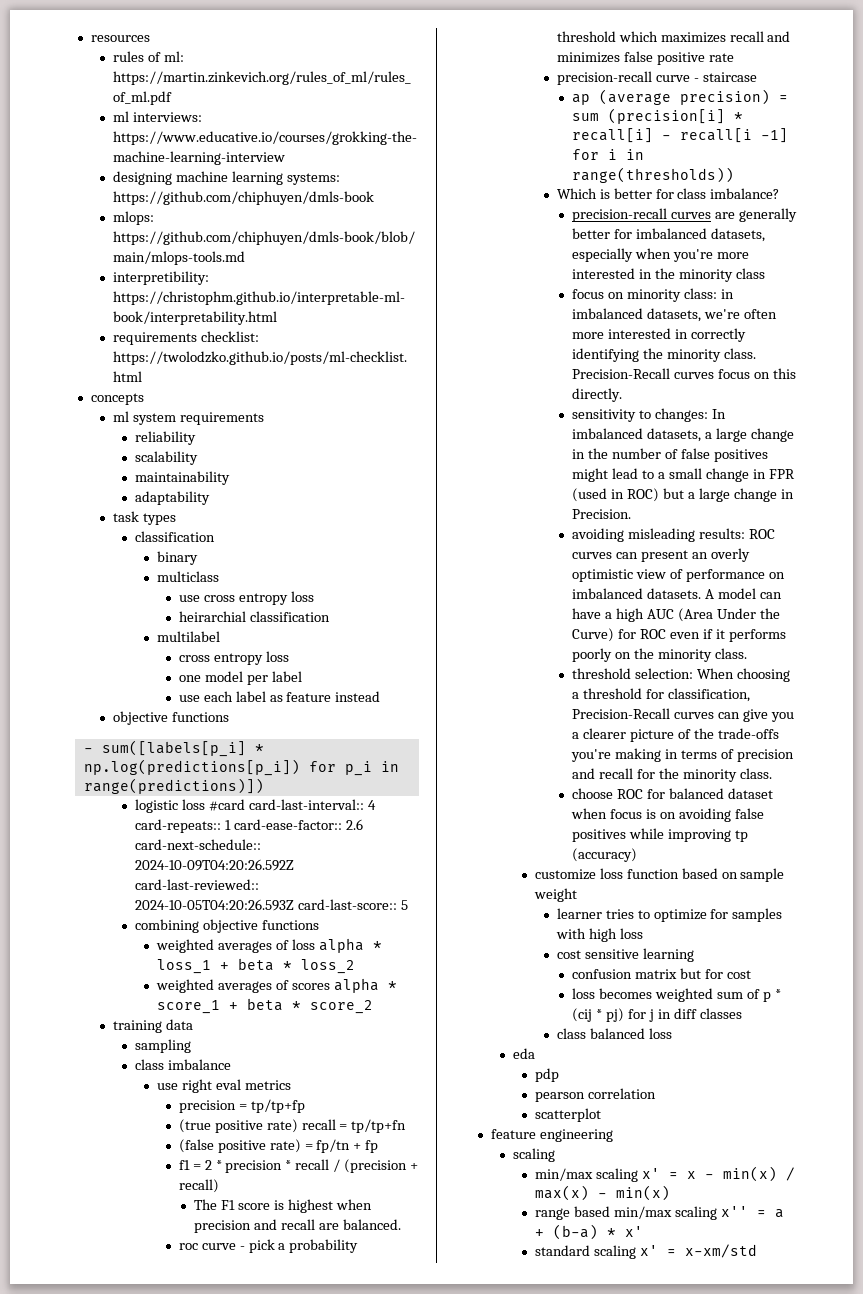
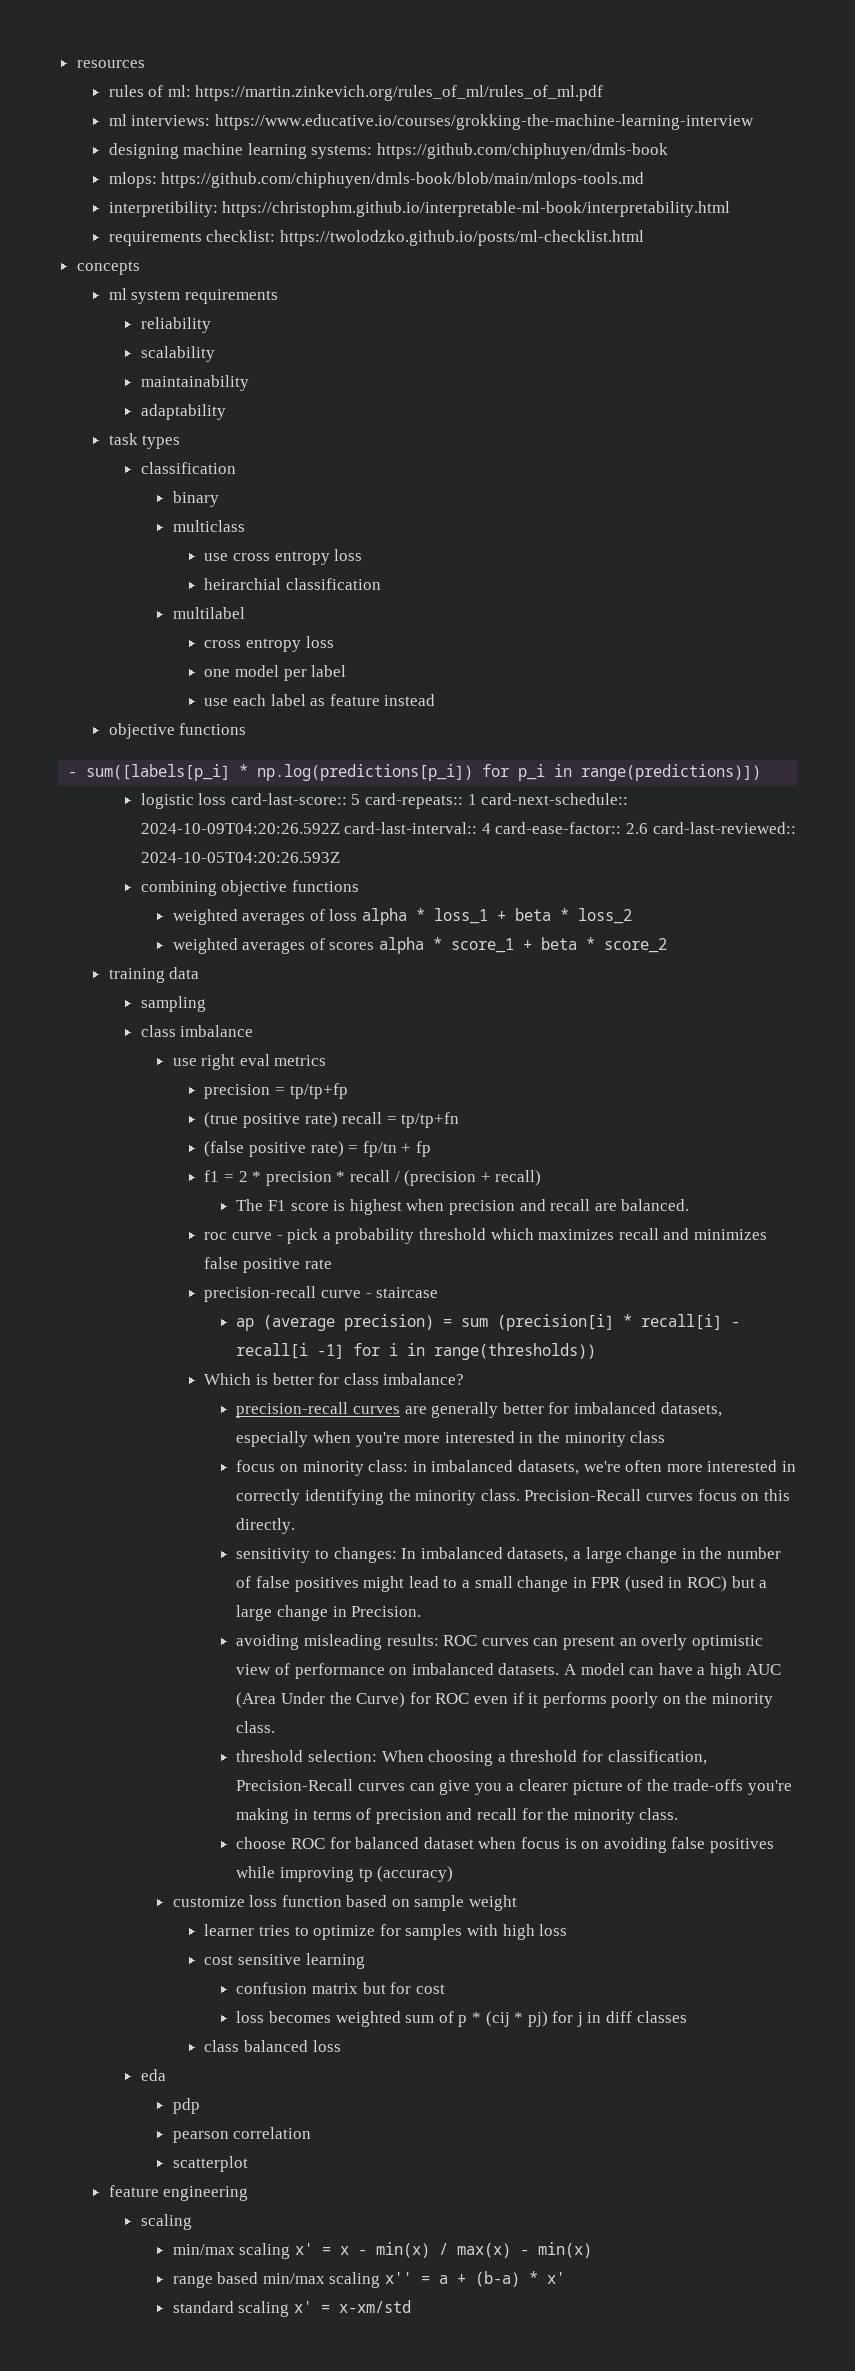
- logistic loss #card card-last-interval:: 4 card-repeats:: 1 card-ease-factor:: 2.6 card-next-schedule:: 2024-10-09T04:20:26.592Z card-last-reviewed:: 2024-10-05T04:20:26.593Z card-last-score:: 5
+ logistic loss card-last-score:: 5 card-repeats:: 1 card-next-schedule:: 2024-10-09T04:20:26.592Z card-last-interval:: 4 card-ease-factor:: 2.6 card-last-reviewed:: 2024-10-05T04:20:26.593Z

